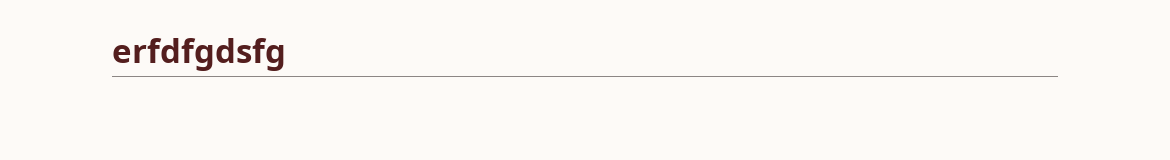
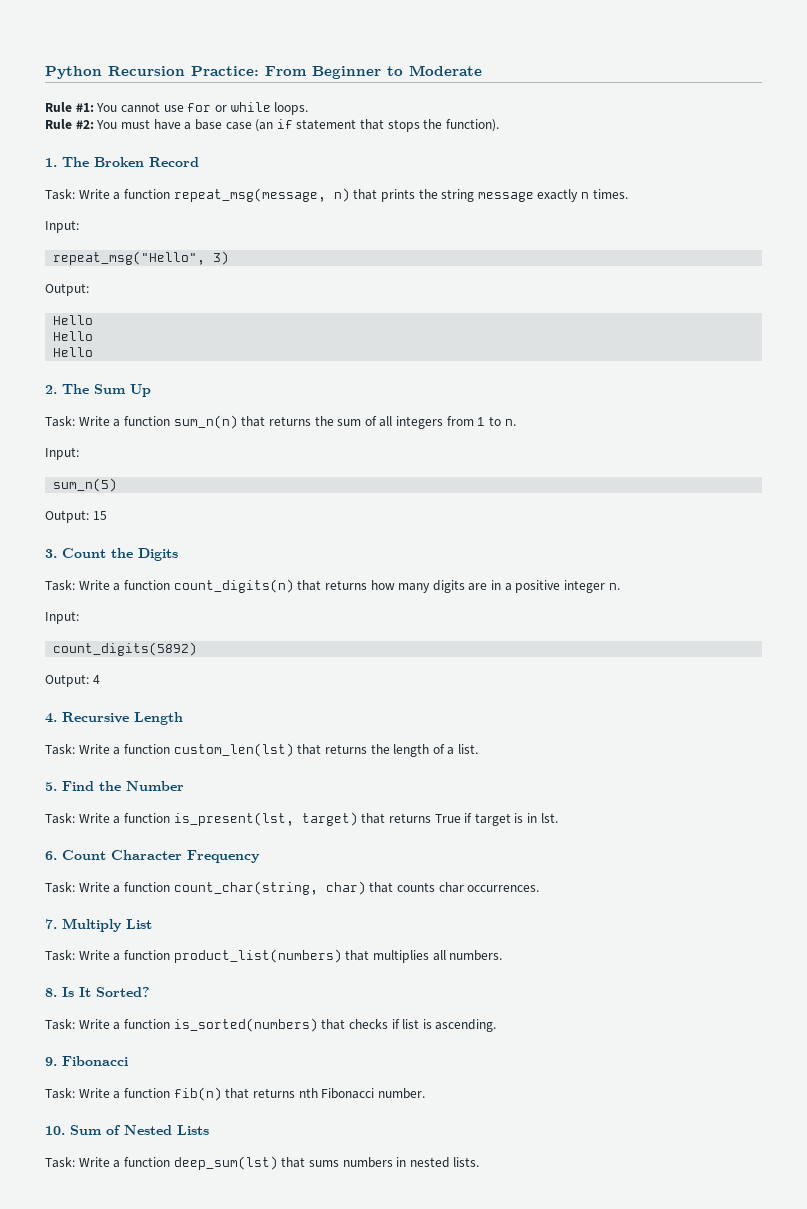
- erfdfgdsfg
+ Python Recursion Practice: From Beginner to Moderate
+ Rule #1: You cannot use for or while loops.
+ Rule #2: You must have a base case (an if statement that stops the function).
+ 1. The Broken Record
+ Task: Write a function repeat_msg(message, n) that prints the string message exactly n times.
+ Input:
+ repeat_msg("Hello", 3)
+ Output:
+ Hello
+ Hello
+ Hello
+ 2. The Sum Up
+ Task: Write a function sum_n(n) that returns the sum of all integers from 1 to n.
+ Input:
+ sum_n(5)
+ Output: 15
+ 3. Count the Digits
+ Task: Write a function count_digits(n) that returns how many digits are in a positive integer n.
+ Input:
+ count_digits(5892)
+ Output: 4
+ 4. Recursive Length
+ Task: Write a function custom_len(lst) that returns the length of a list.
+ 5. Find the Number
+ Task: Write a function is_present(lst, target) that returns True if target is in lst.
+ 6. Count Character Frequency
+ Task: Write a function count_char(string, char) that counts char occurrences.
+ 7. Multiply List
+ Task: Write a function product_list(numbers) that multiplies all numbers.
+ 8. Is It Sorted?
+ Task: Write a function is_sorted(numbers) that checks if list is ascending.
+ 9. Fibonacci
+ Task: Write a function fib(n) that returns nth Fibonacci number.
+ 10. Sum of Nested Lists
+ Task: Write a function deep_sum(lst) that sums numbers in nested lists.

